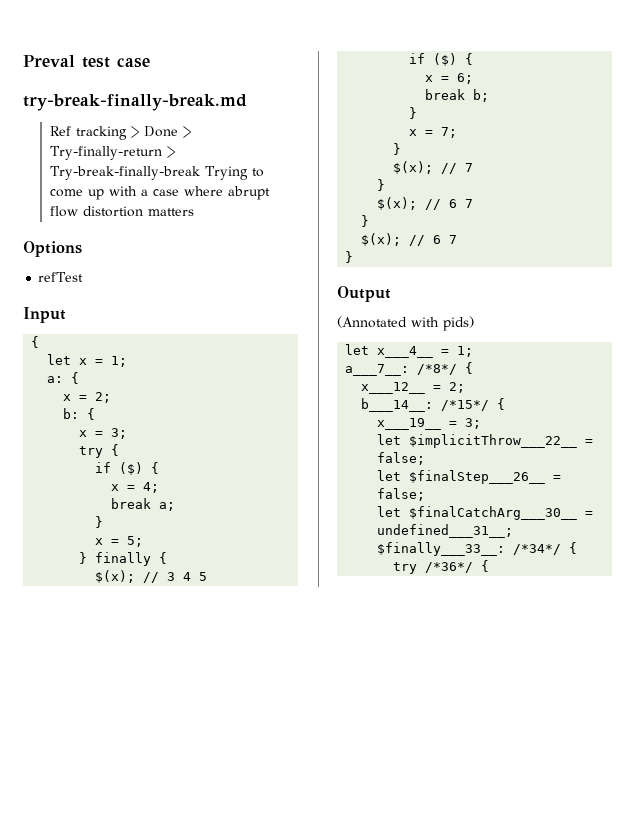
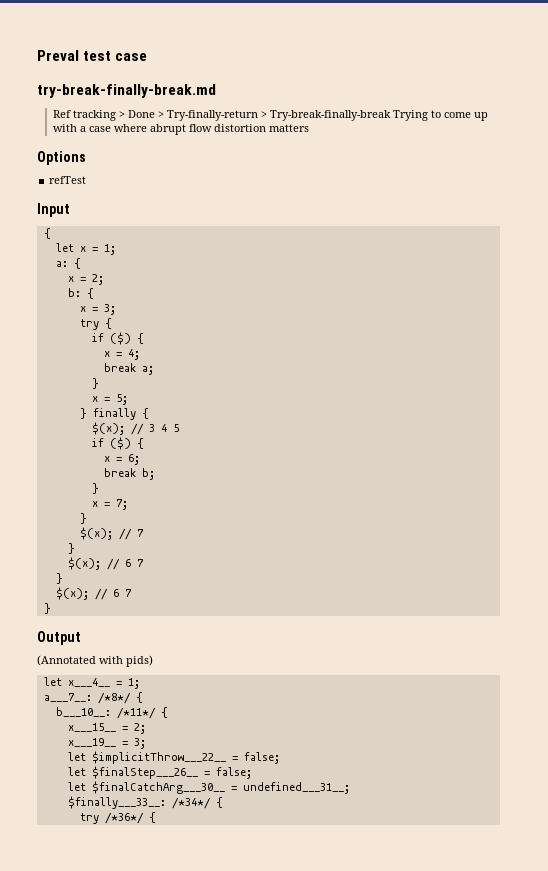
- x___12__ = 2;
- b___14__: /*15*/ {
+ b___10__: /*11*/ {
+ x___15__ = 2;

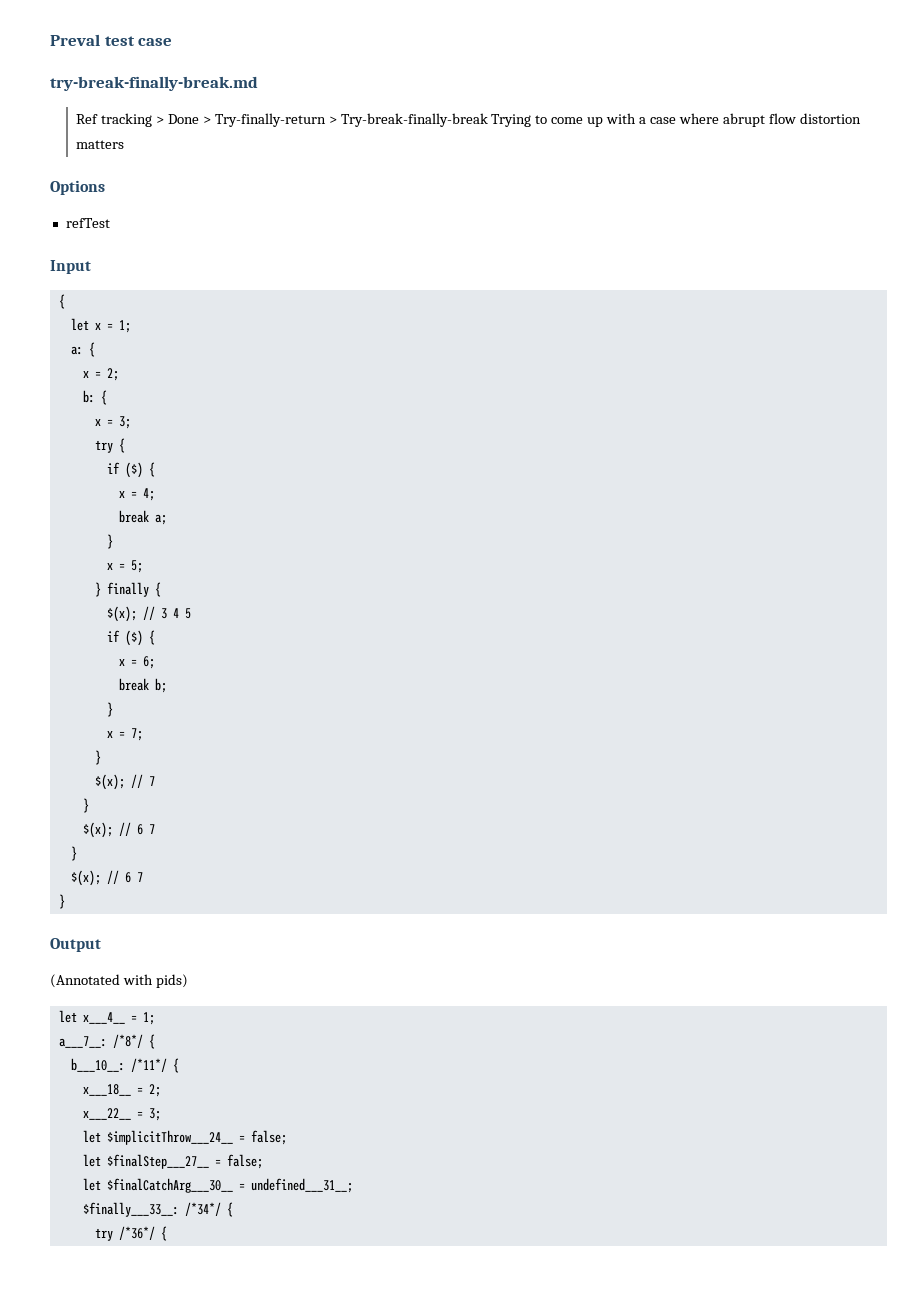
- x___15__ = 2;
- x___19__ = 3;
+ x___18__ = 2;
+ x___22__ = 3;
- let $implicitThrow___22__ = false;
- let $finalStep___26__ = false;
+ let $implicitThrow___24__ = false;
+ let $finalStep___27__ = false;

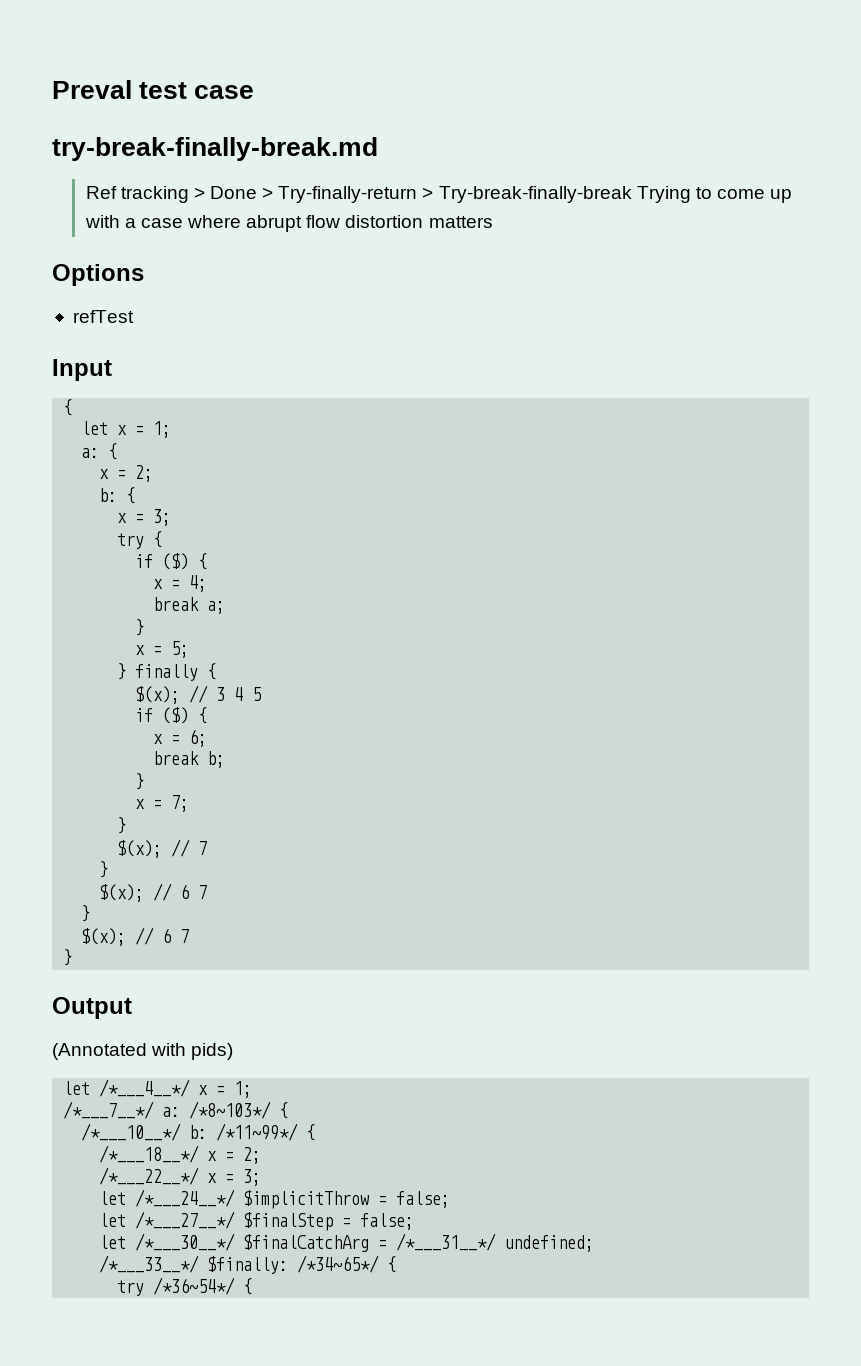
- let x___4__ = 1;
- a___7__: /*8*/ {
- b___10__: /*11*/ {
- x___18__ = 2;
- x___22__ = 3;
+ let /*___4__*/ x = 1;
+ /*___7__*/ a: /*8~103*/ {
+ /*___10__*/ b: /*11~99*/ {
+ /*___18__*/ x = 2;
+ /*___22__*/ x = 3;
- let $implicitThrow___24__ = false;
- let $finalStep___27__ = false;
- let $finalCatchArg___30__ = undefined___31__;
- $finally___33__: /*34*/ {
+ let /*___24__*/ $implicitThrow = false;
+ let /*___27__*/ $finalStep = false;
+ let /*___30__*/ $finalCatchArg = /*___31__*/ undefined;
+ /*___33__*/ $finally: /*34~65*/ {
- try /*36*/ {
+ try /*36~54*/ {

